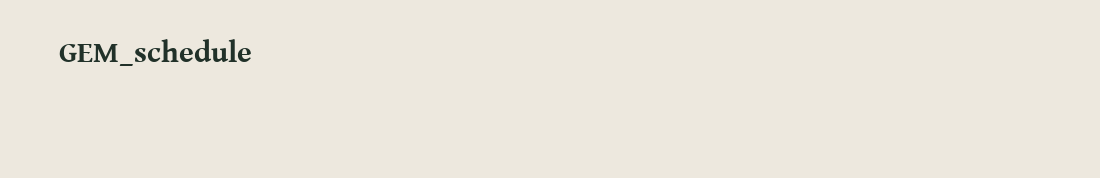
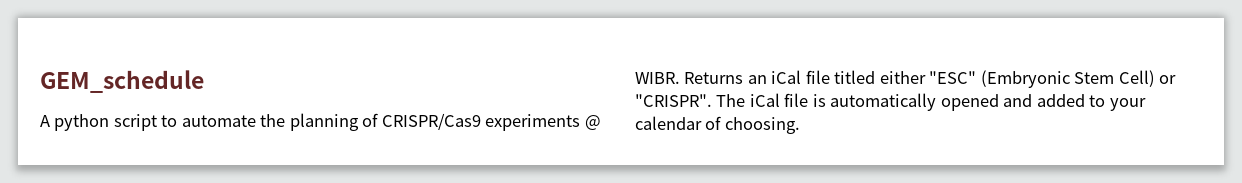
+ A python script to automate the planning of CRISPR/Cas9 experiments @ WIBR. Returns an iCal file titled either "ESC" (Embryonic Stem Cell) or "CRISPR". The iCal file is automatically opened and added to your calendar of choosing.

